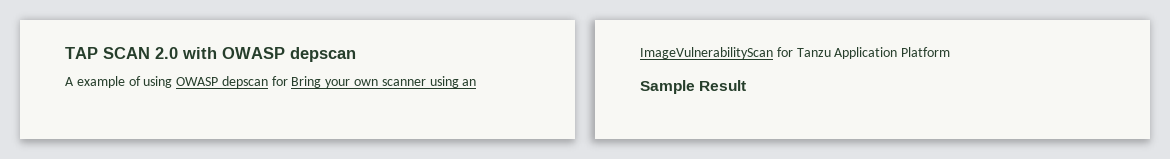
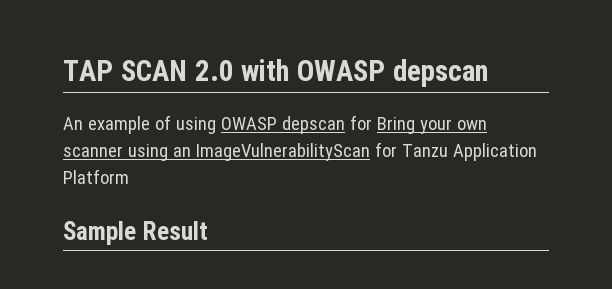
- A example of using OWASP depscan for Bring your own scanner using an ImageVulnerabilityScan for Tanzu Application Platform
+ An example of using OWASP depscan for Bring your own scanner using an ImageVulnerabilityScan for Tanzu Application Platform

